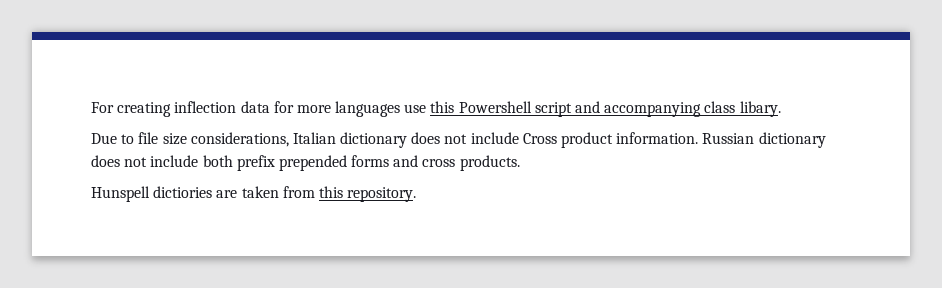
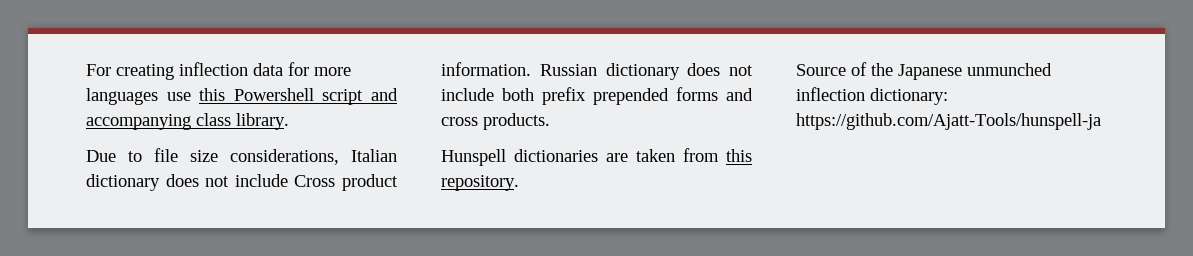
- For creating inflection data for more languages use this Powershell script and accompanying class libary.
+ For creating inflection data for more languages use this Powershell script and accompanying class library.
- Hunspell dictiories are taken from this repository.
+ Hunspell dictionaries are taken from this repository.
+ Source of the Japanese unmunched inflection dictionary: https://github.com/Ajatt-Tools/hunspell-ja

